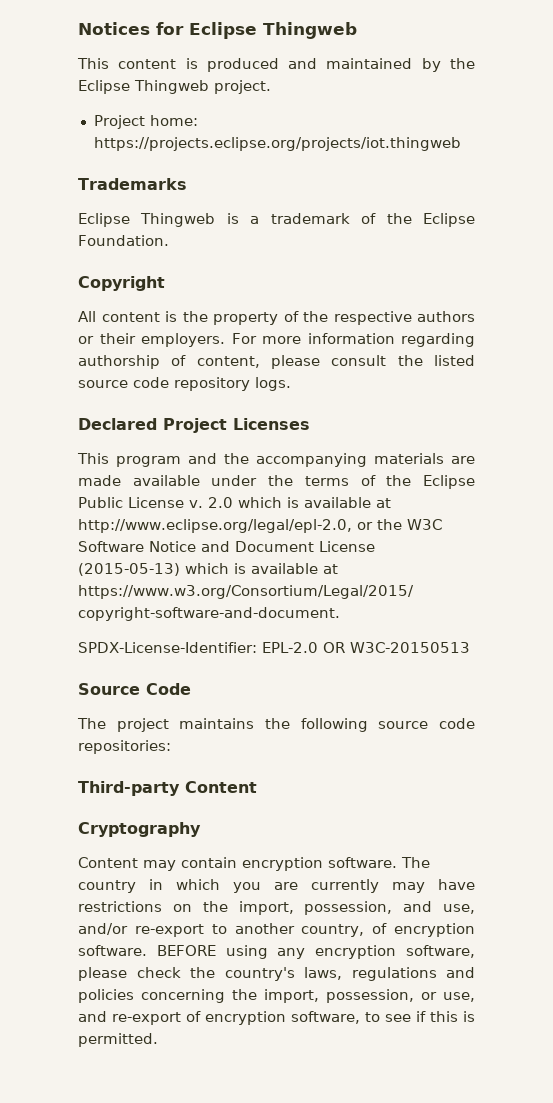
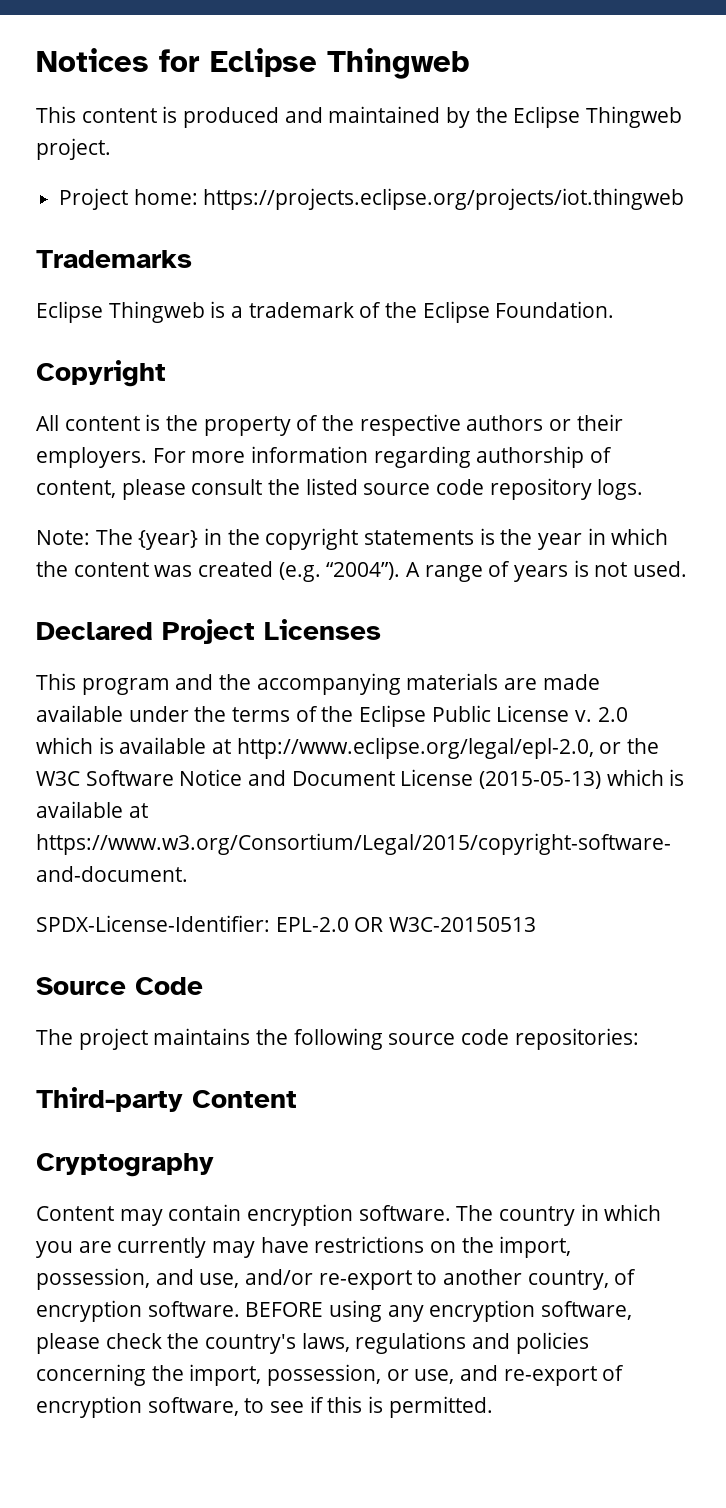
+ Note: The {year} in the copyright statements is the year in which the content was created (e.g. “2004”). A range of years is not used.

